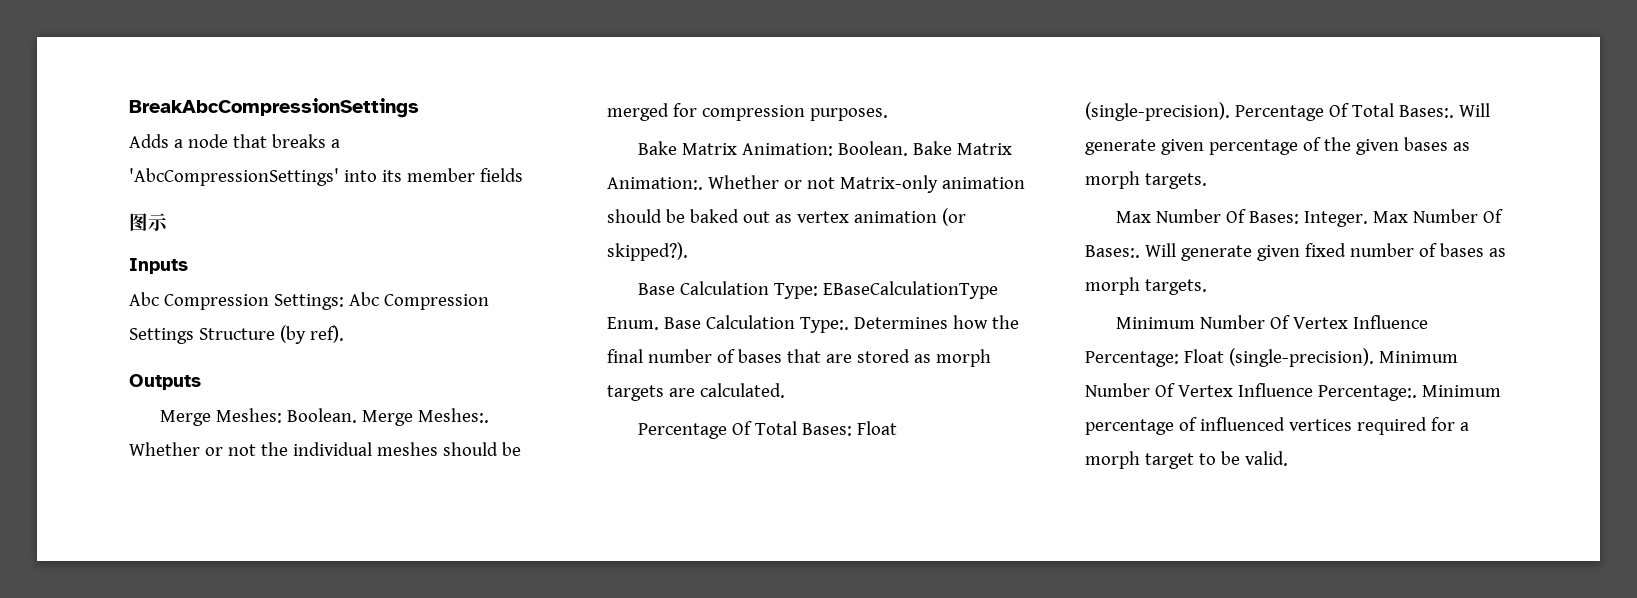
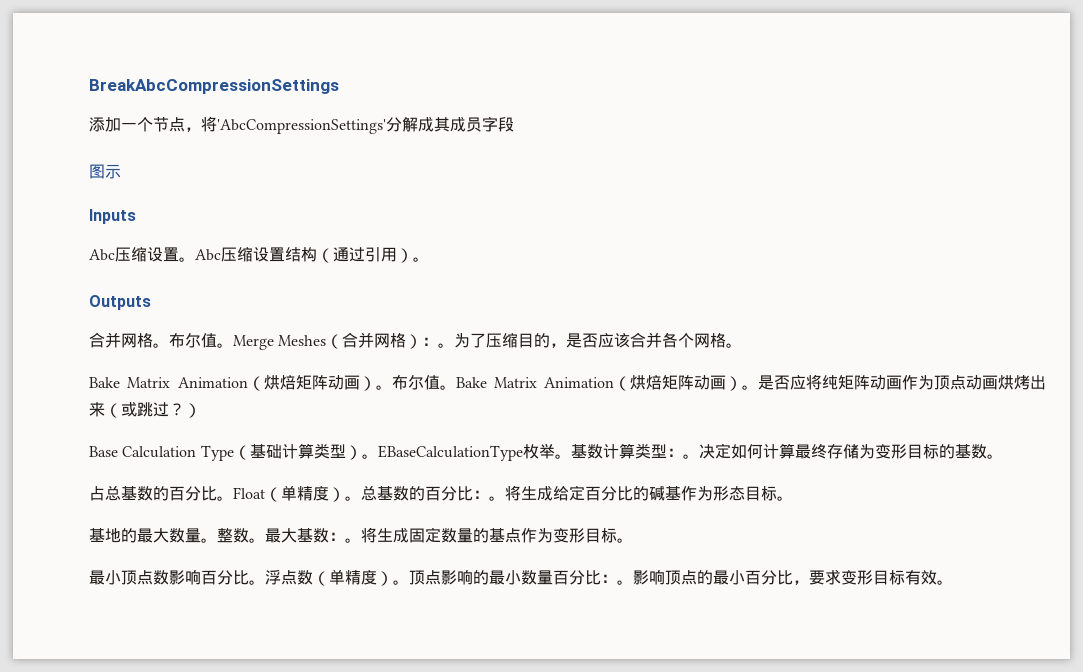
- Adds a node that breaks a 'AbcCompressionSettings' into its member fields
+ 添加一个节点，将'AbcCompressionSettings'分解成其成员字段
  图示
  Inputs
- Abc Compression Settings: Abc Compression Settings Structure (by ref).
+ Abc压缩设置。Abc压缩设置结构（通过引用）。
  Outputs
- Merge Meshes: Boolean. Merge Meshes:. Whether or not the individual meshes should be merged for compression purposes.
- Bake Matrix Animation: Boolean. Bake Matrix Animation:. Whether or not Matrix-only animation should be baked out as vertex animation (or skipped?).
- Base Calculation Type: EBaseCalculationType Enum. Base Calculation Type:. Determines how the final number of bases that are stored as morph targets are calculated.
- Percentage Of Total Bases: Float (single-precision). Percentage Of Total Bases:. Will generate given percentage of the given bases as morph targets.
- Max Number Of Bases: Integer. Max Number Of Bases:. Will generate given fixed number of bases as morph targets.
- Minimum Number Of Vertex Influence Percentage: Float (single-precision). Minimum Number Of Vertex Influence Percentage:. Minimum percentage of influenced vertices required for a morph target to be valid.
+ 合并网格。布尔值。Merge Meshes（合并网格）：。为了压缩目的，是否应该合并各个网格。
+ Bake Matrix Animation（烘焙矩阵动画）。布尔值。Bake Matrix Animation（烘焙矩阵动画）。是否应将纯矩阵动画作为顶点动画烘烤出来（或跳过？）
+ Base Calculation Type（基础计算类型）。EBaseCalculationType枚举。基数计算类型：。决定如何计算最终存储为变形目标的基数。
+ 占总基数的百分比。Float（单精度）。总基数的百分比：。将生成给定百分比的碱基作为形态目标。
+ 基地的最大数量。整数。最大基数：。将生成固定数量的基点作为变形目标。
+ 最小顶点数影响百分比。浮点数（单精度）。顶点影响的最小数量百分比：。影响顶点的最小百分比，要求变形目标有效。

